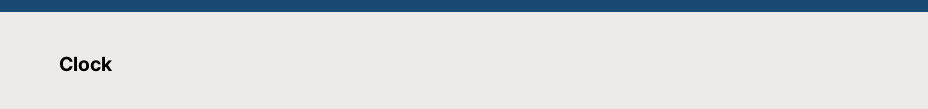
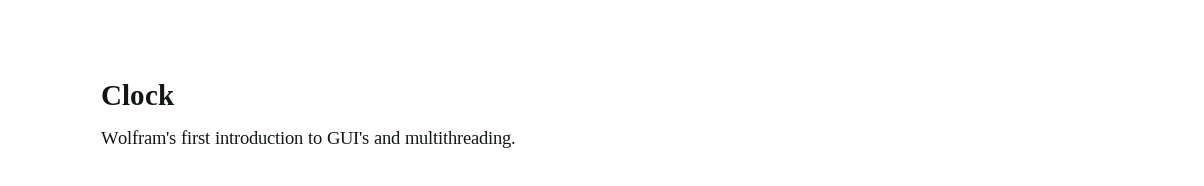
+ Wolfram's first introduction to GUI's and multithreading.

